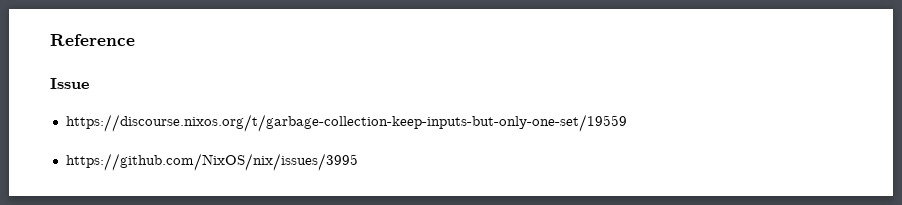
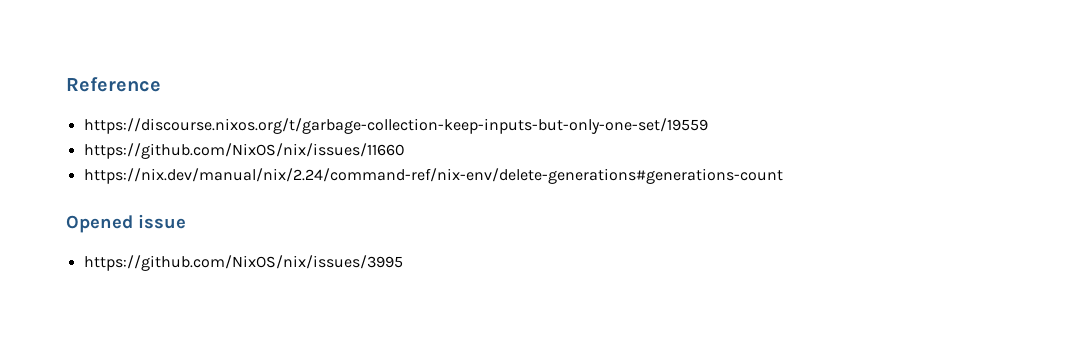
- Issue
+ https://github.com/NixOS/nix/issues/11660
+ https://nix.dev/manual/nix/2.24/command-ref/nix-env/delete-generations#generations-count
+ Opened issue

